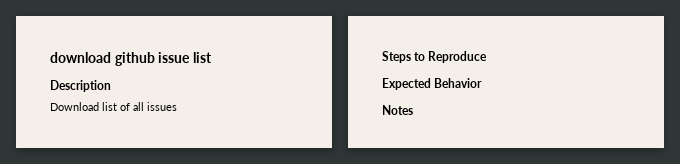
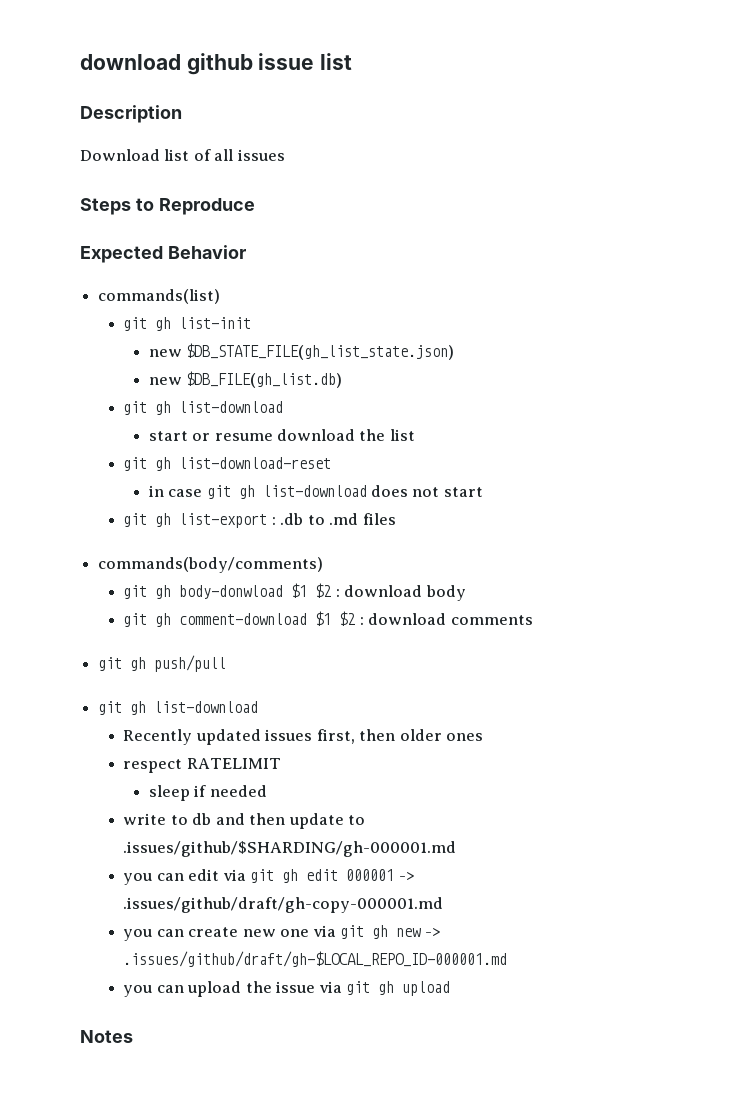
+ commands(list)
+ git gh list-init
+ new $DB_STATE_FILE(gh_list_state.json)
+ new $DB_FILE(gh_list.db)
+ git gh list-download
+ start or resume download the list
+ git gh list-download-reset
+ in case git gh list-download does not start
+ git gh list-export : .db to .md files
+ commands(body/comments)
+ git gh body-donwload $1 $2 : download body
+ git gh comment-download $1 $2 : download comments
+ git gh push/pull
+ git gh list-download
+ Recently updated issues first, then older ones
+ respect RATELIMIT
+ sleep if needed
+ write to db and then update to .issues/github/$SHARDING/gh-000001.md
+ you can edit via git gh edit 000001 -> .issues/github/draft/gh-copy-000001.md
+ you can create new one via git gh new -> .issues/github/draft/gh-$LOCAL_REPO_ID-000001.md
+ you can upload the issue via git gh upload

